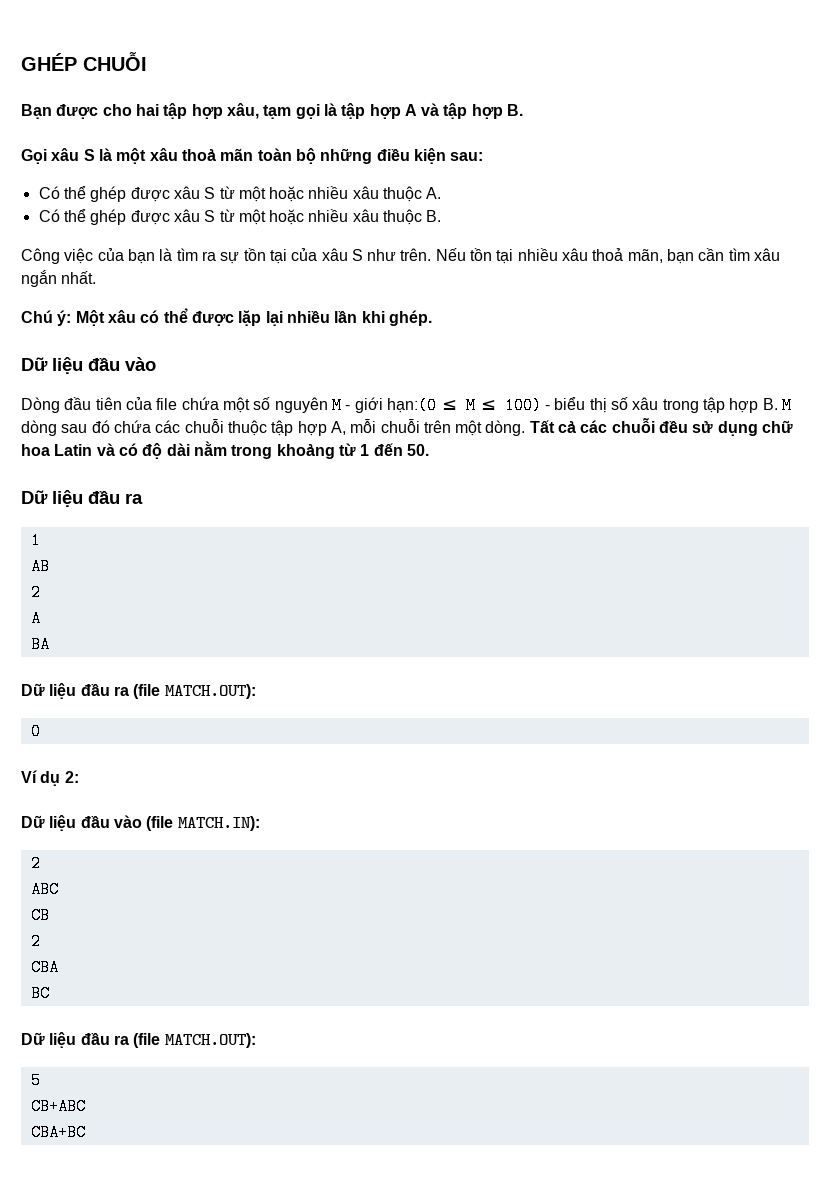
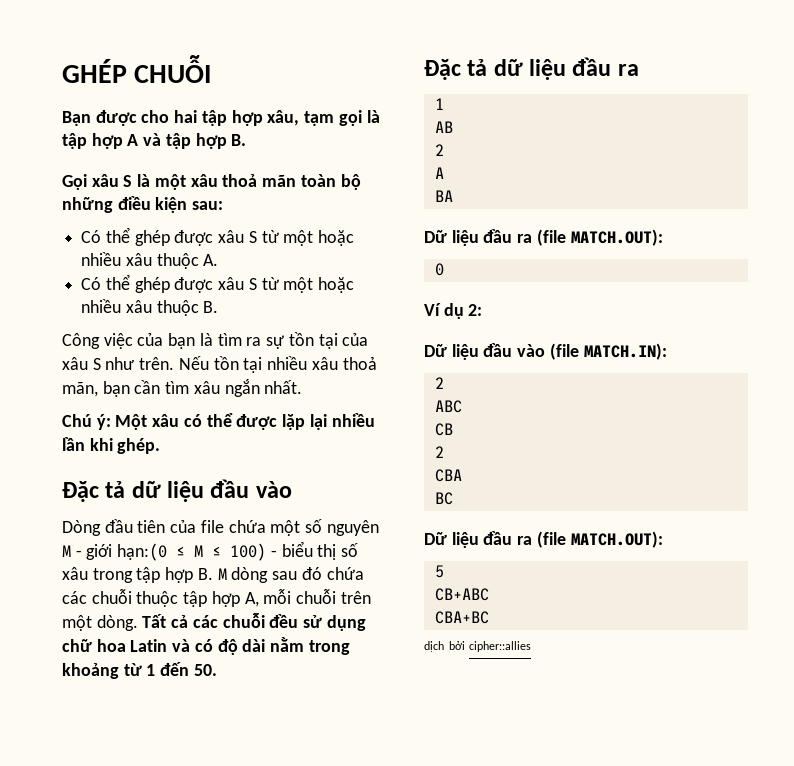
  Chú ý: Một xâu có thể được lặp lại nhiều lần khi ghép.
- Dữ liệu đầu vào
+ Đặc tả dữ liệu đầu vào
  Tất cả các chuỗi đều sử dụng chữ hoa Latin và có độ dài nằm trong khoảng từ 1 đến 50.
- Dữ liệu đầu ra
+ Đặc tả dữ liệu đầu ra
+ dịch bởi cipher::allies

